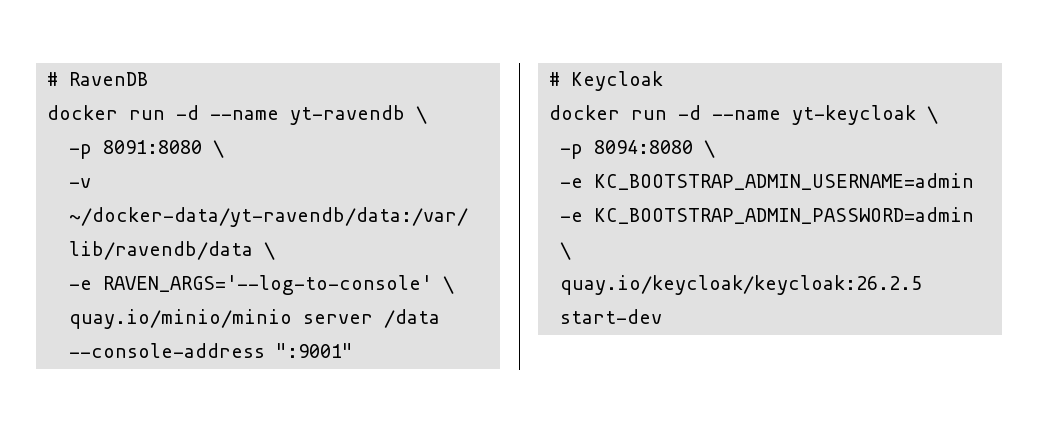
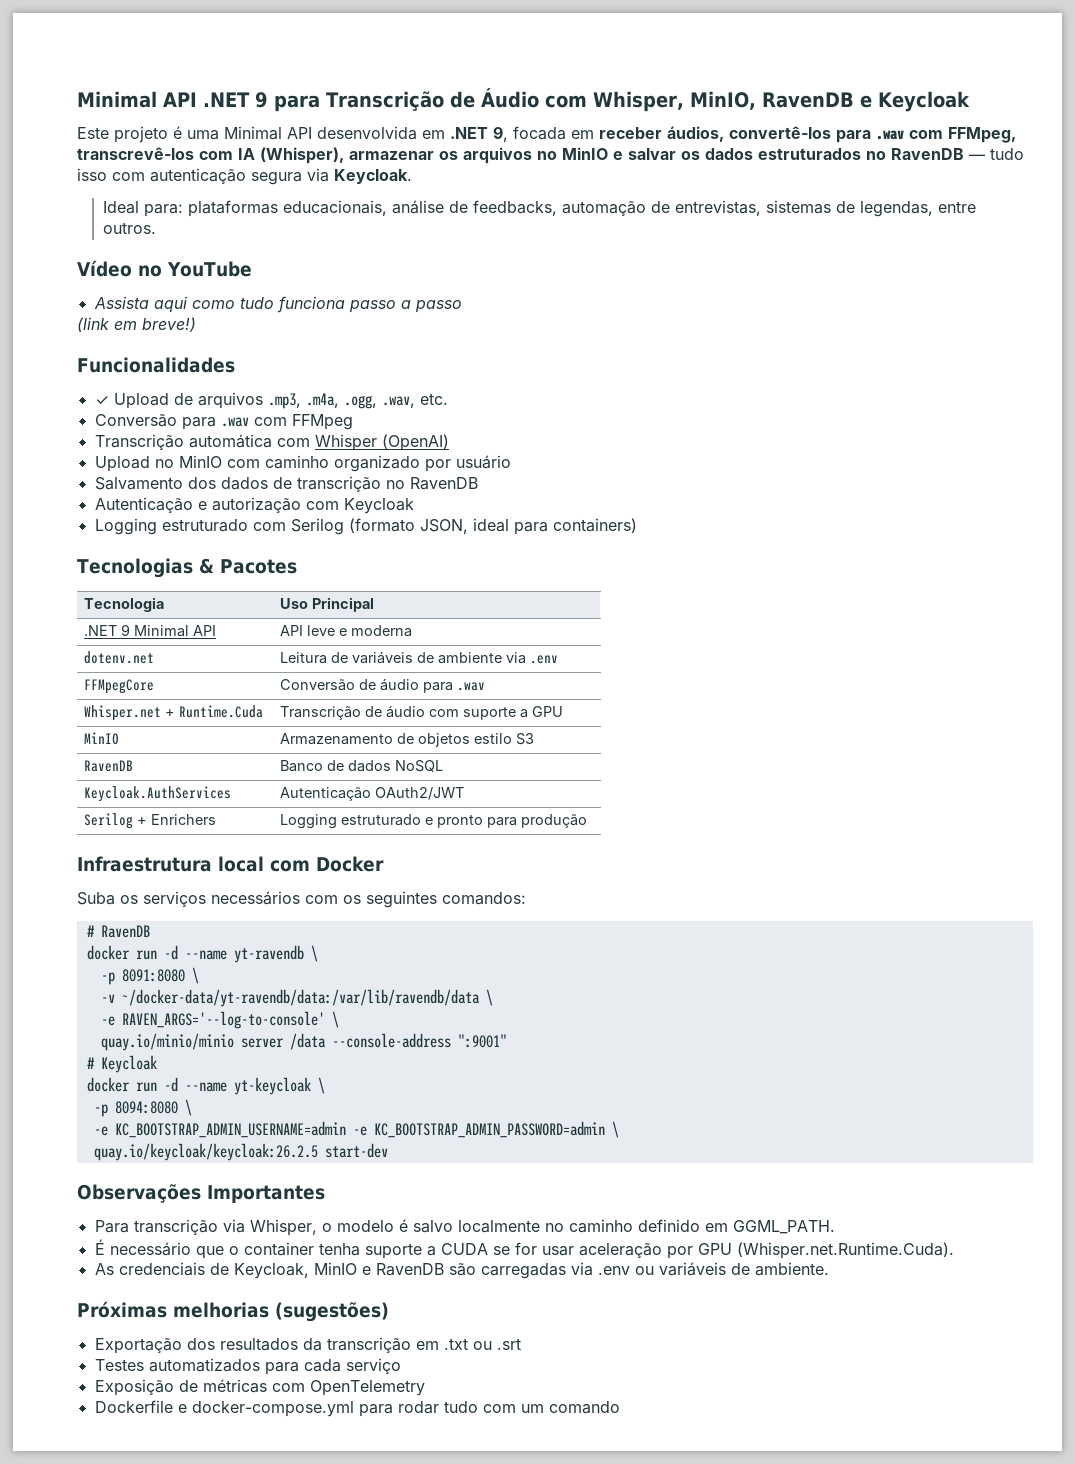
+ Minimal API .NET 9 para Transcrição de Áudio com Whisper, MinIO, RavenDB e Keycloak
+ Este projeto é uma Minimal API desenvolvida em .NET 9, focada em receber áudios, convertê-los para .wav com FFMpeg, transcrevê-los com IA (Whisper), armazenar os arquivos no MinIO e salvar os dados estruturados no RavenDB — tudo isso com autenticação segura via Keycloak.
+ Ideal para: plataformas educacionais, análise de feedbacks, automação de entrevistas, sistemas de legendas, entre outros.
+ Vídeo no YouTube
+ Assista aqui como tudo funciona passo a passo
+ (link em breve!)
+ Funcionalidades
+ ✓ Upload de arquivos .mp3, .m4a, .ogg, .wav, etc.
+ Conversão para .wav com FFMpeg
+ Transcrição automática com Whisper (OpenAI)
+ Upload no MinIO com caminho organizado por usuário
+ Salvamento dos dados de transcrição no RavenDB
+ Autenticação e autorização com Keycloak
+ Logging estruturado com Serilog (formato JSON, ideal para containers)
+ Tecnologias & Pacotes
+ Tecnologia | Uso Principal
+ .NET 9 Minimal API | API leve e moderna
+ dotenv.net | Leitura de variáveis de ambiente via .env
+ FFMpegCore | Conversão de áudio para .wav
+ Whisper.net + Runtime.Cuda | Transcrição de áudio com suporte a GPU
+ MinIO | Armazenamento de objetos estilo S3
+ RavenDB | Banco de dados NoSQL
+ Keycloak.AuthServices | Autenticação OAuth2/JWT
+ Serilog + Enrichers | Logging estruturado e pronto para produção
+ Infraestrutura local com Docker
+ Suba os serviços necessários com os seguintes comandos:
+ Observações Importantes
+ Para transcrição via Whisper, o modelo é salvo localmente no caminho definido em GGML_PATH.
+ É necessário que o container tenha suporte a CUDA se for usar aceleração por GPU (Whisper.net.Runtime.Cuda).
+ As credenciais de Keycloak, MinIO e RavenDB são carregadas via .env ou variáveis de ambiente.
+ Próximas melhorias (sugestões)
+ Exportação dos resultados da transcrição em .txt ou .srt
+ Testes automatizados para cada serviço
+ Exposição de métricas com OpenTelemetry
+ Dockerfile e docker-compose.yml para rodar tudo com um comando

